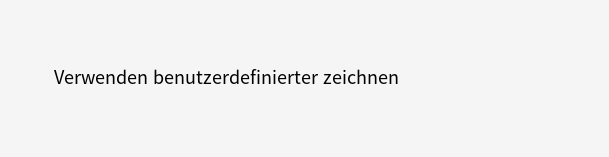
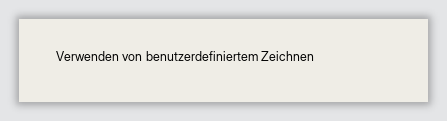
- Verwenden benutzerdefinierter zeichnen
+ Verwenden von benutzerdefiniertem Zeichnen

